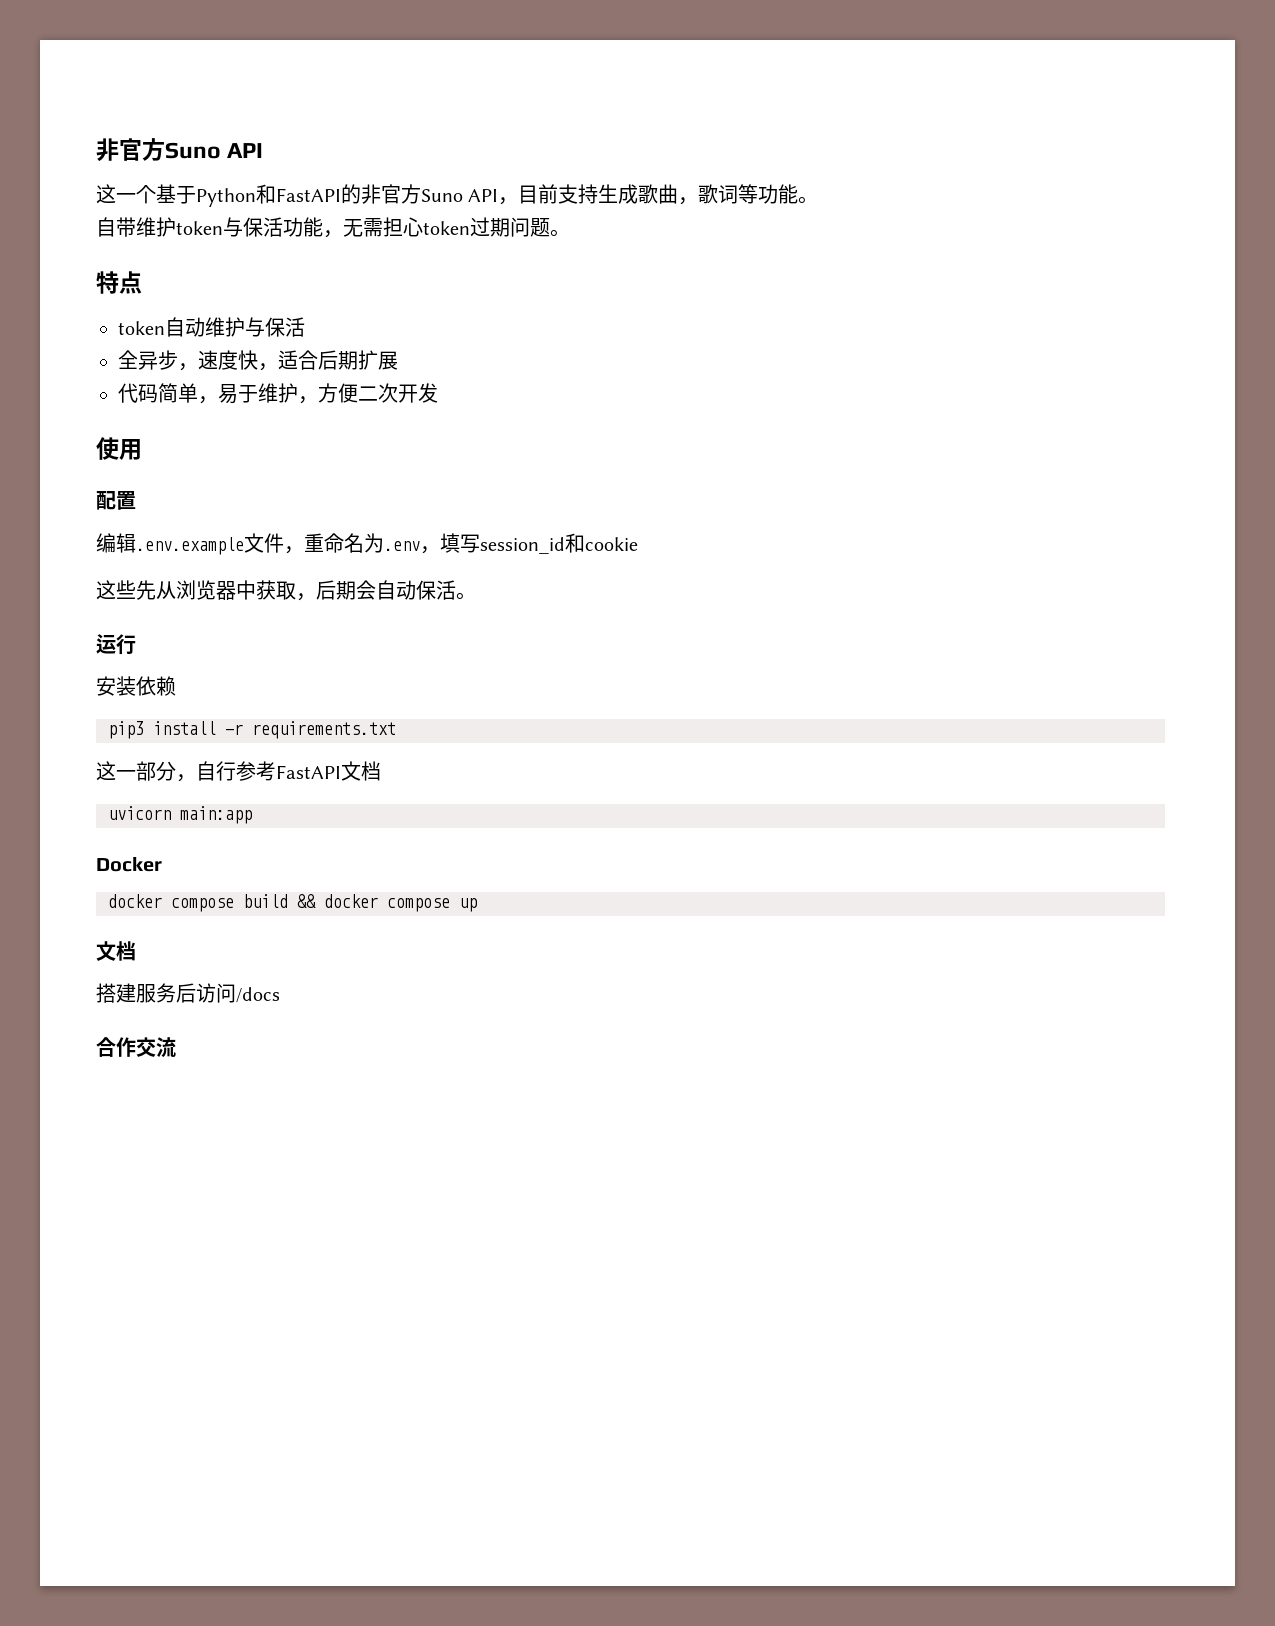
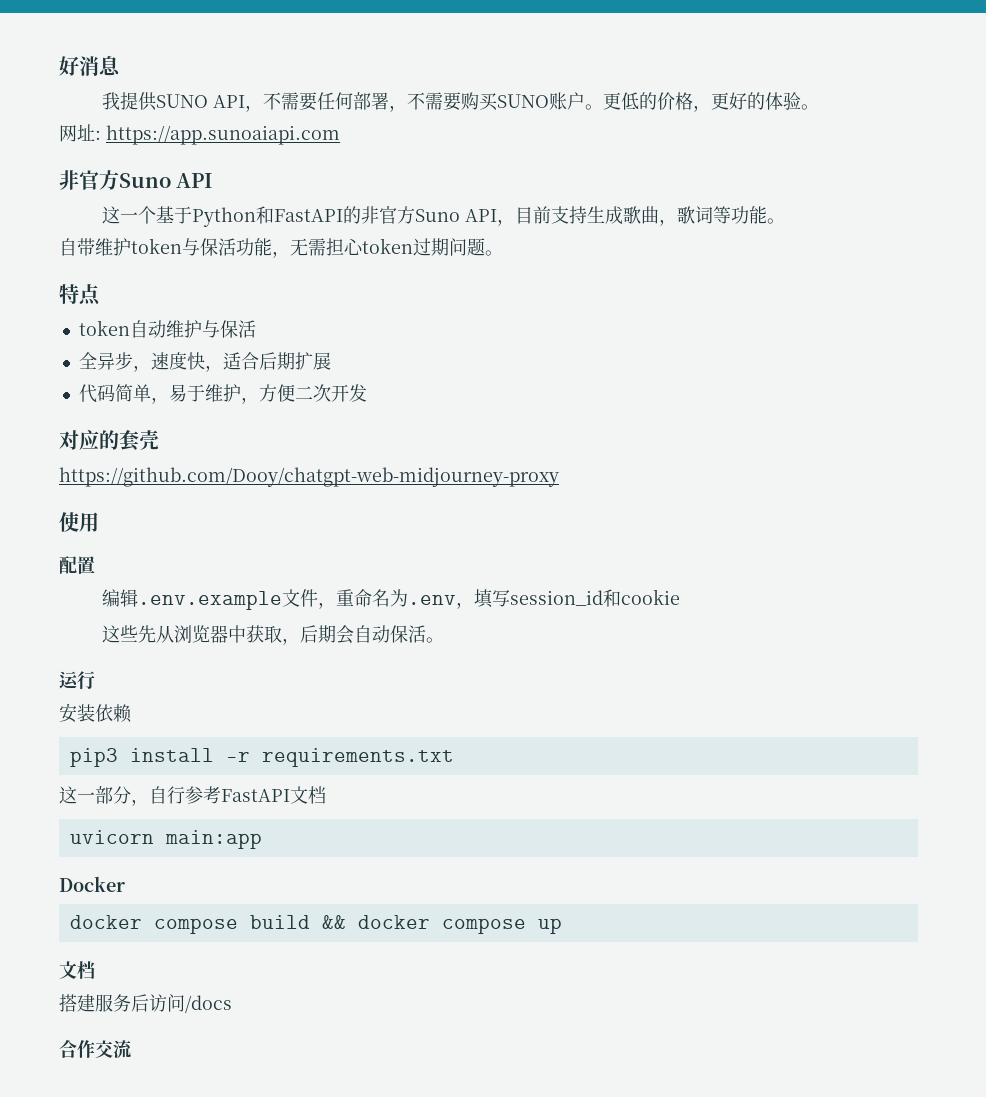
+ 好消息
+ 我提供SUNO API，不需要任何部署，不需要购买SUNO账户。更低的价格，更好的体验。
+ 网址: https://app.sunoaiapi.com
+ 对应的套壳
+ https://github.com/Dooy/chatgpt-web-midjourney-proxy

